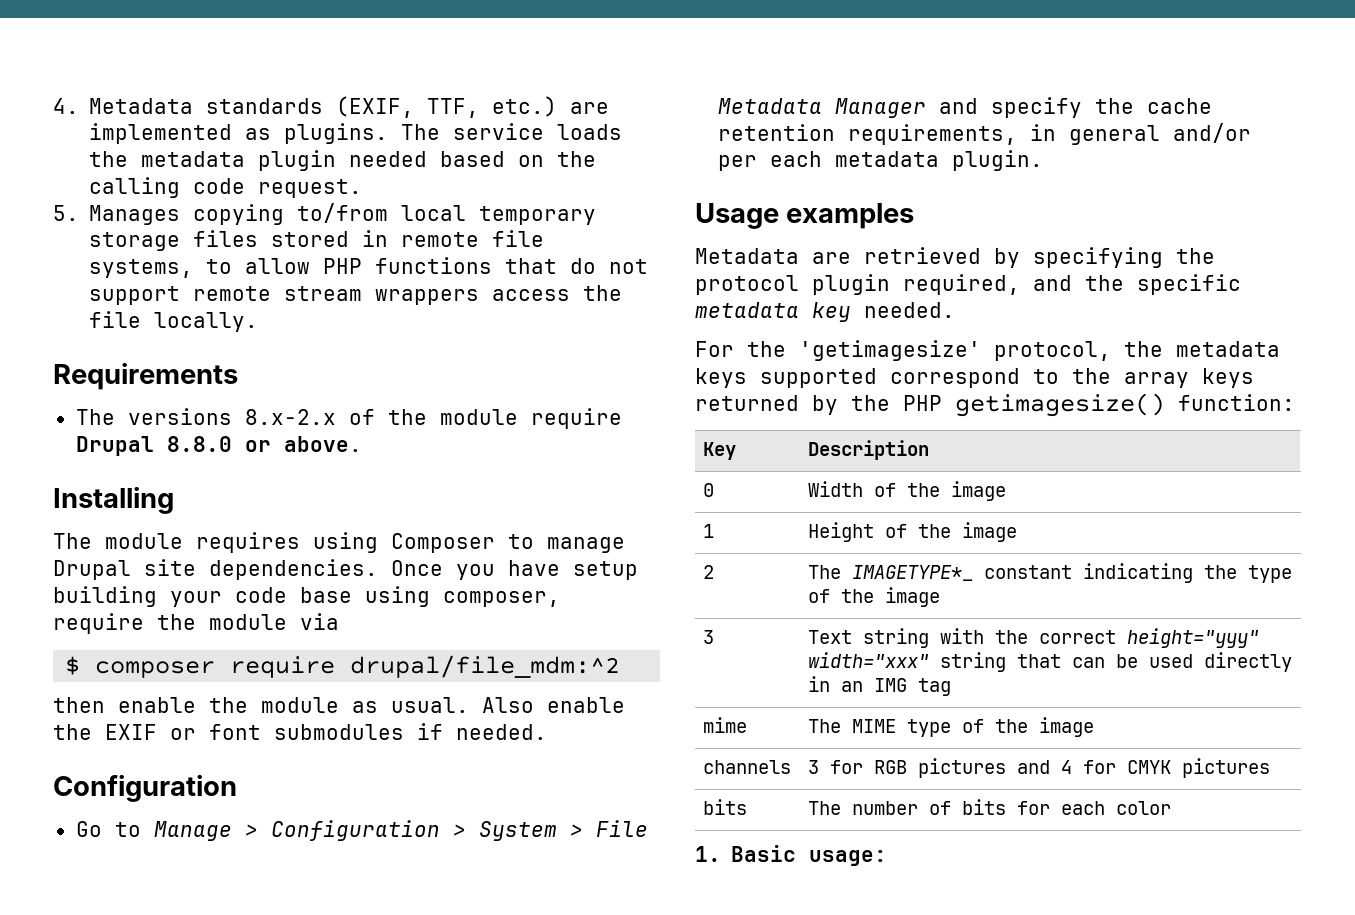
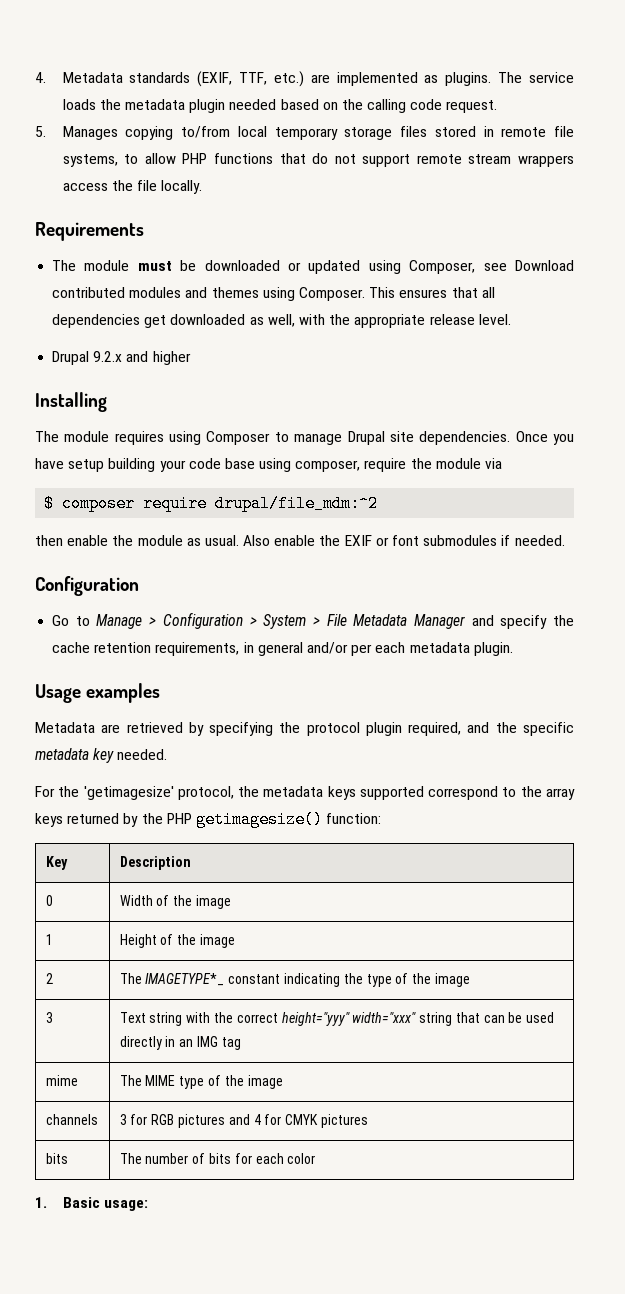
- The versions 8.x-2.x of the module require Drupal 8.8.0 or above.
+ The module must be downloaded or updated using Composer, see Download contributed modules and themes using Composer. This ensures that all dependencies get downloaded as well, with the appropriate release level.
+ Drupal 9.2.x and higher

